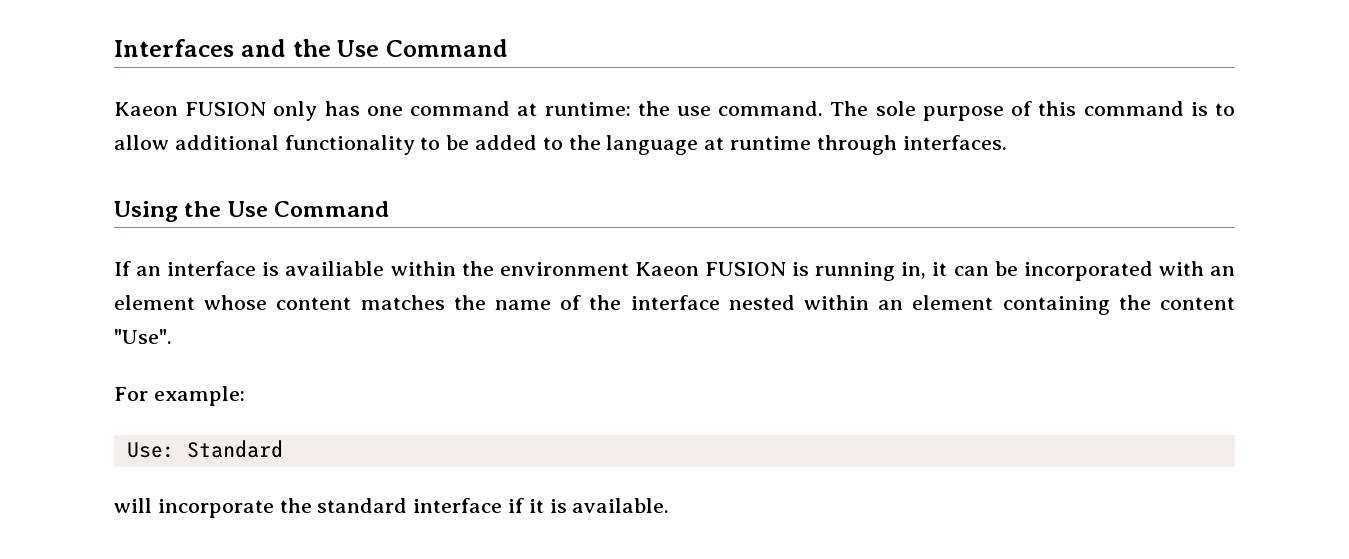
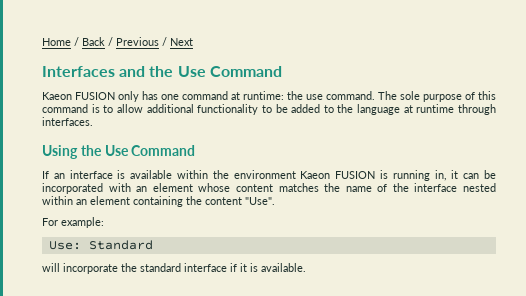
+ Home / Back / Previous / Next
- If an interface is availiable within the environment Kaeon FUSION is running in, it can be incorporated with an element whose content matches the name of the interface nested within an element containing the content "Use".
+ If an interface is available within the environment Kaeon FUSION is running in, it can be incorporated with an element whose content matches the name of the interface nested within an element containing the content "Use".

